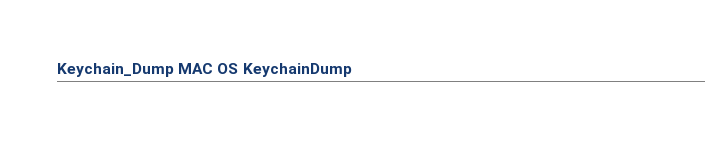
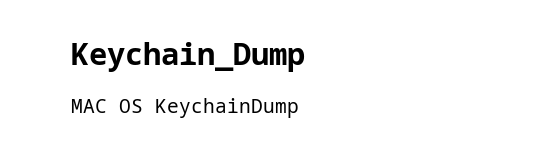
- Keychain_Dump MAC OS KeychainDump
+ Keychain_Dump
+ MAC OS KeychainDump

